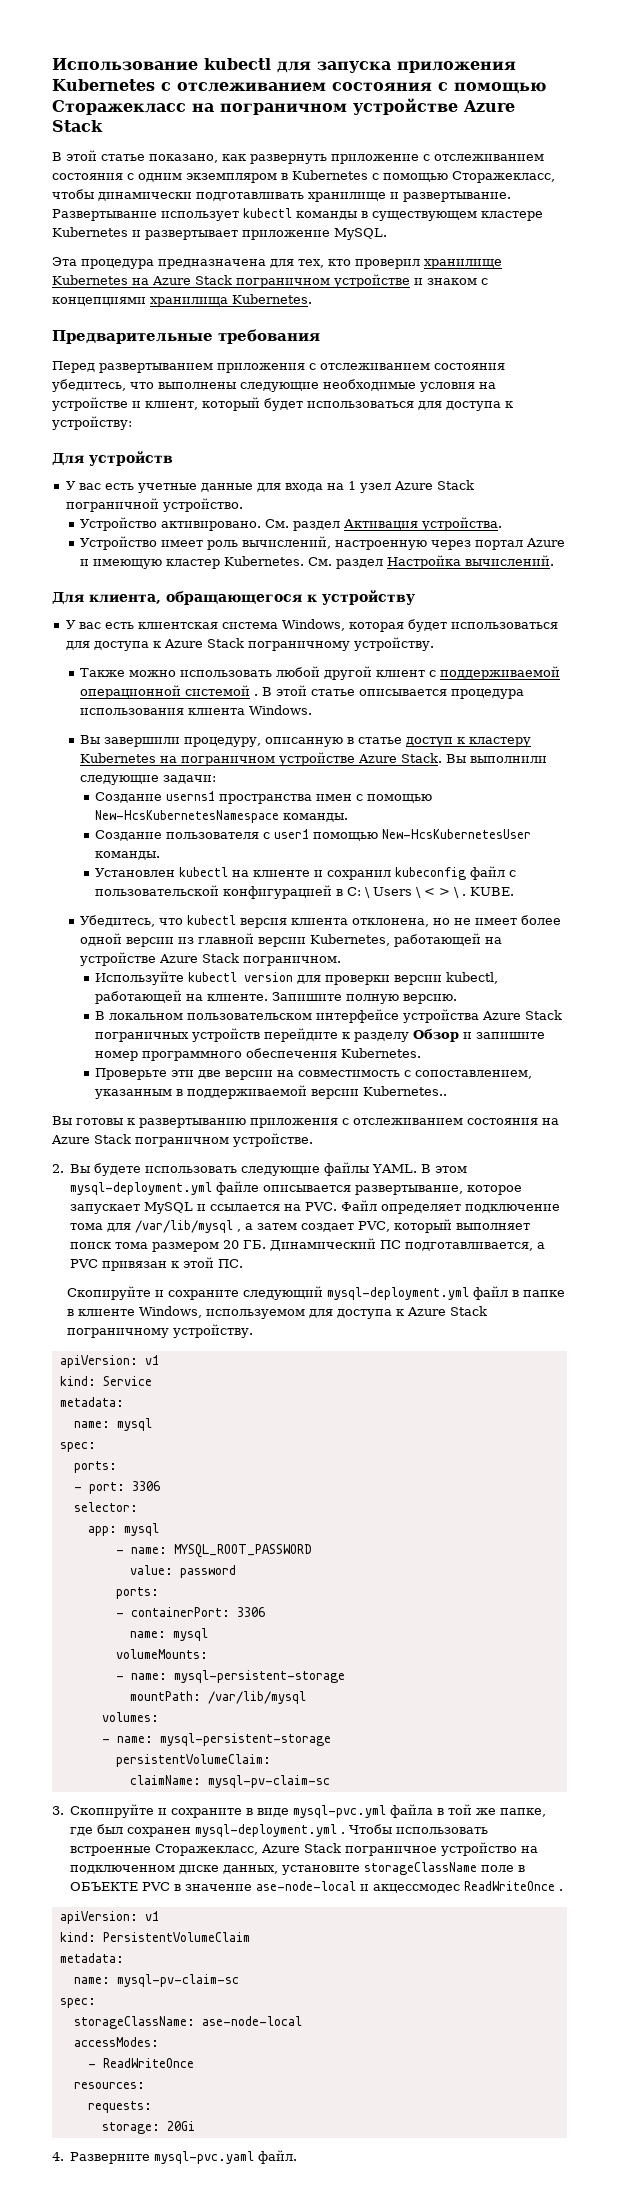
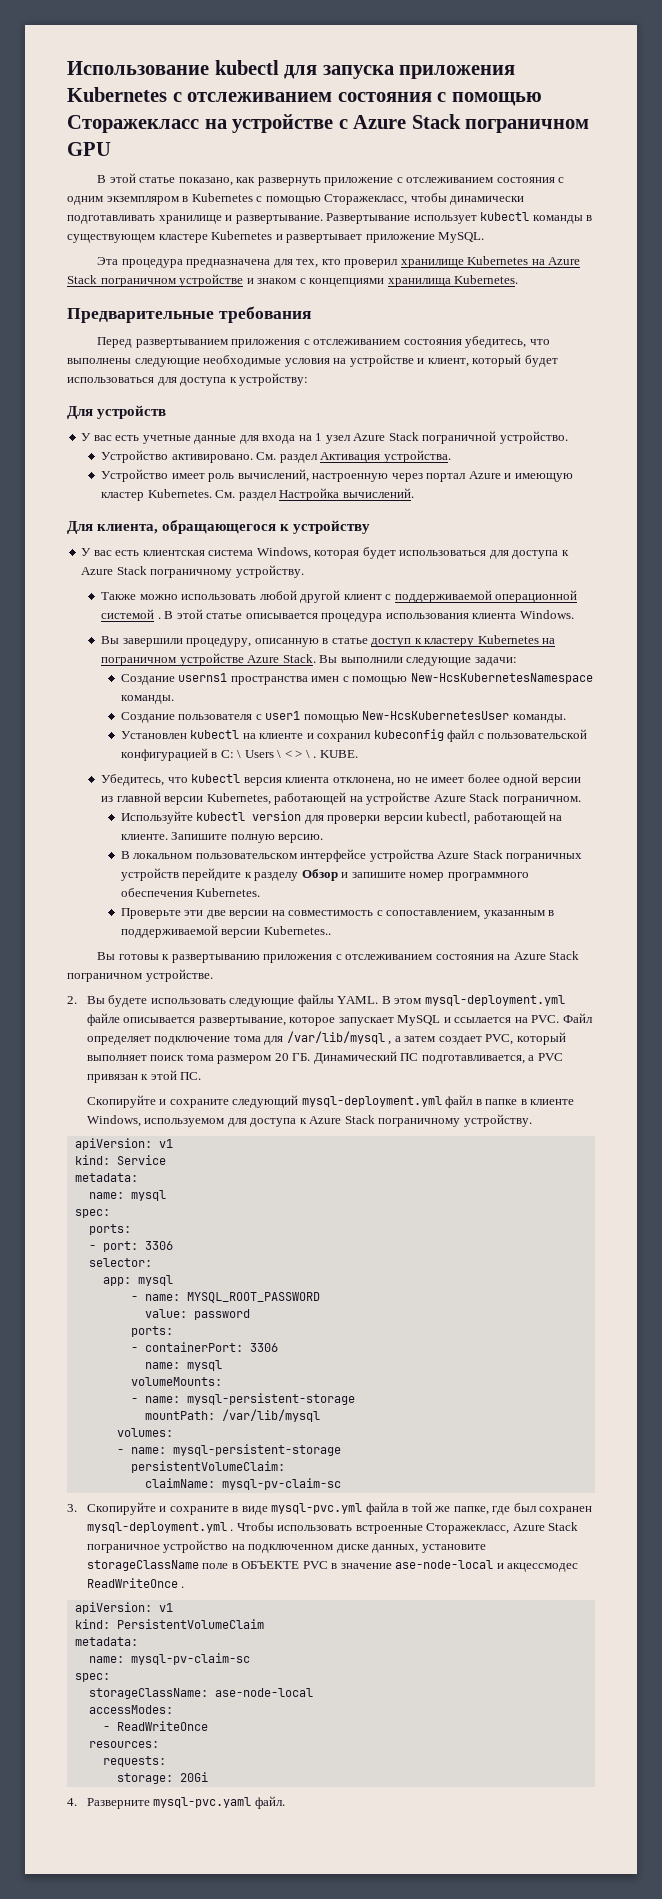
- Использование kubectl для запуска приложения Kubernetes с отслеживанием состояния с помощью Сторажекласс на пограничном устройстве Azure Stack
+ Использование kubectl для запуска приложения Kubernetes с отслеживанием состояния с помощью Сторажекласс на устройстве с Azure Stack пограничном GPU

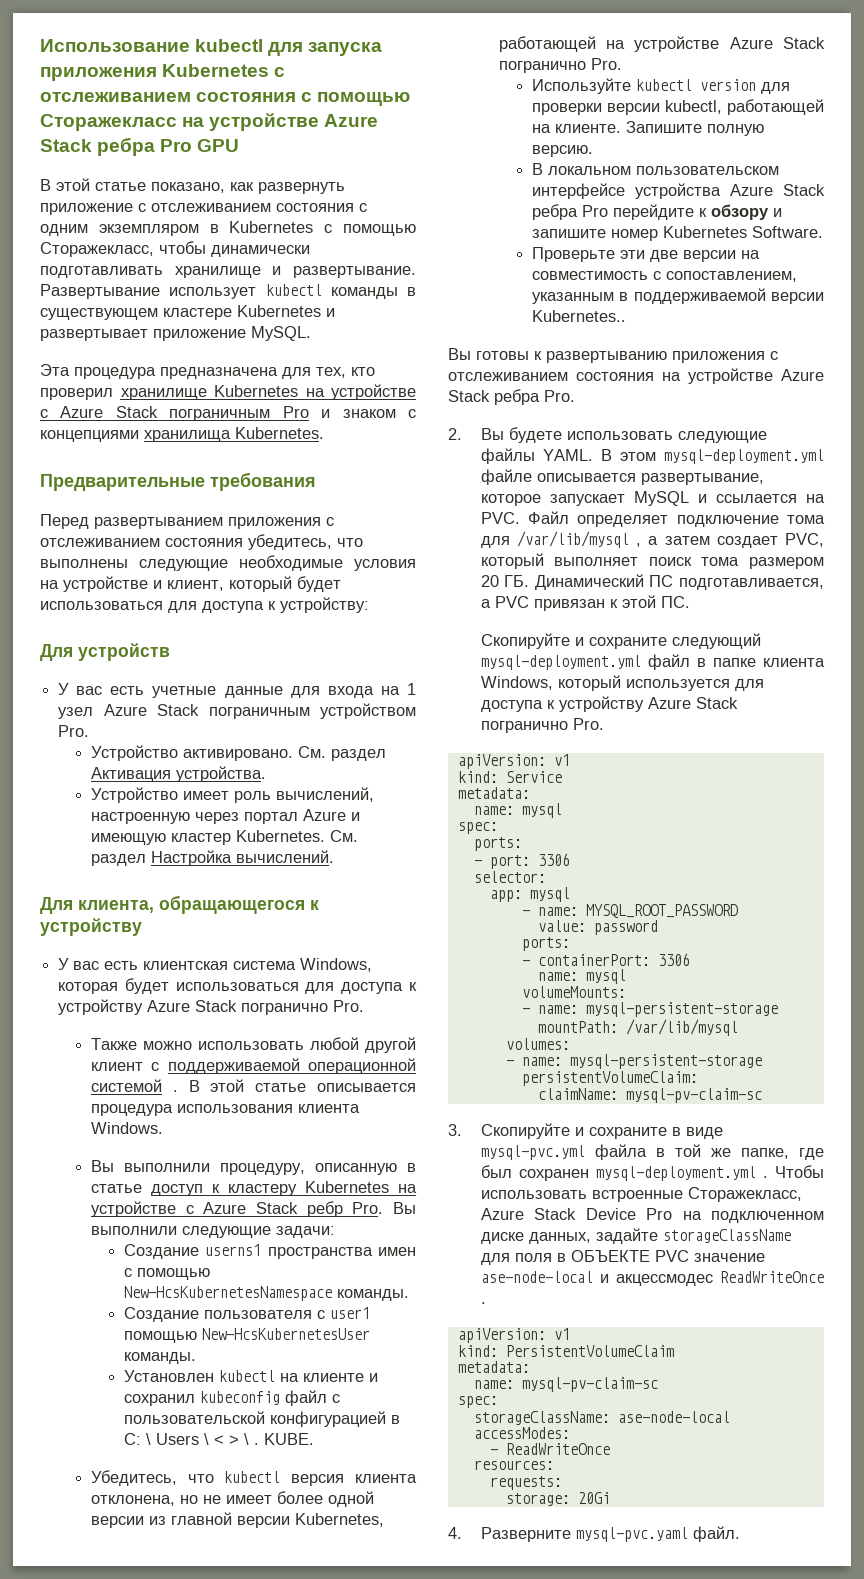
- Использование kubectl для запуска приложения Kubernetes с отслеживанием состояния с помощью Сторажекласс на устройстве с Azure Stack пограничном GPU
+ Использование kubectl для запуска приложения Kubernetes с отслеживанием состояния с помощью Сторажекласс на устройстве Azure Stack ребра Pro GPU
- Эта процедура предназначена для тех, кто проверил хранилище Kubernetes на Azure Stack пограничном устройстве и знаком с концепциями хранилища Kubernetes.
+ Эта процедура предназначена для тех, кто проверил хранилище Kubernetes на устройстве с Azure Stack пограничным Pro и знаком с концепциями хранилища Kubernetes.
- У вас есть учетные данные для входа на 1 узел Azure Stack пограничной устройство.
+ У вас есть учетные данные для входа на 1 узел Azure Stack пограничным устройством Pro.
- У вас есть клиентская система Windows, которая будет использоваться для доступа к Azure Stack пограничному устройству.
+ У вас есть клиентская система Windows, которая будет использоваться для доступа к устройству Azure Stack погранично Pro.
- Вы завершили процедуру, описанную в статье доступ к кластеру Kubernetes на пограничном устройстве Azure Stack. Вы выполнили следующие задачи:
+ Вы выполнили процедуру, описанную в статье доступ к кластеру Kubernetes на устройстве с Azure Stack ребр Pro. Вы выполнили следующие задачи:
- Убедитесь, что kubectl версия клиента отклонена, но не имеет более одной версии из главной версии Kubernetes, работающей на устройстве Azure Stack пограничном.
+ Убедитесь, что kubectl версия клиента отклонена, но не имеет более одной версии из главной версии Kubernetes, работающей на устройстве Azure Stack погранично Pro.
- В локальном пользовательском интерфейсе устройства Azure Stack пограничных устройств перейдите к разделу Обзор и запишите номер программного обеспечения Kubernetes.
+ В локальном пользовательском интерфейсе устройства Azure Stack ребра Pro перейдите к обзору и запишите номер Kubernetes Software.
- Вы готовы к развертыванию приложения с отслеживанием состояния на Azure Stack пограничном устройстве.
+ Вы готовы к развертыванию приложения с отслеживанием состояния на устройстве Azure Stack ребра Pro.
- Скопируйте и сохраните следующий mysql-deployment.yml файл в папке в клиенте Windows, используемом для доступа к Azure Stack пограничному устройству.
+ Скопируйте и сохраните следующий mysql-deployment.yml файл в папке клиента Windows, который используется для доступа к устройству Azure Stack погранично Pro.
- Чтобы использовать встроенные Сторажекласс, Azure Stack пограничное устройство на подключенном диске данных, установите storageClassName поле в ОБЪЕКТЕ PVC в значение ase-node-local и акцессмодес ReadWriteOnce .
+ Чтобы использовать встроенные Сторажекласс, Azure Stack Device Pro на подключенном диске данных, задайте storageClassName для поля в ОБЪЕКТЕ PVC значение ase-node-local и акцессмодес ReadWriteOnce .

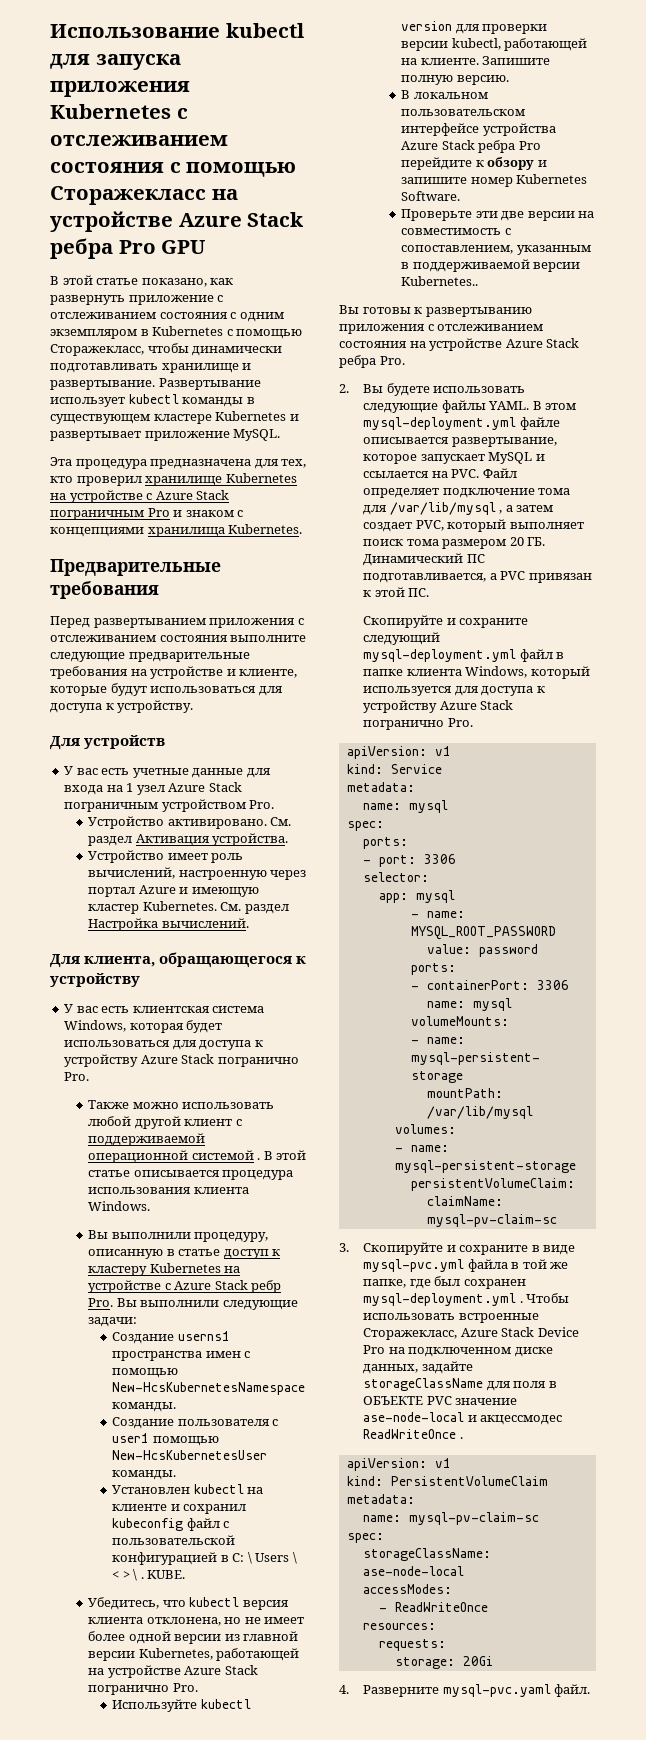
- Перед развертыванием приложения с отслеживанием состояния убедитесь, что выполнены следующие необходимые условия на устройстве и клиент, который будет использоваться для доступа к устройству:
+ Перед развертыванием приложения с отслеживанием состояния выполните следующие предварительные требования на устройстве и клиенте, которые будут использоваться для доступа к устройству.

